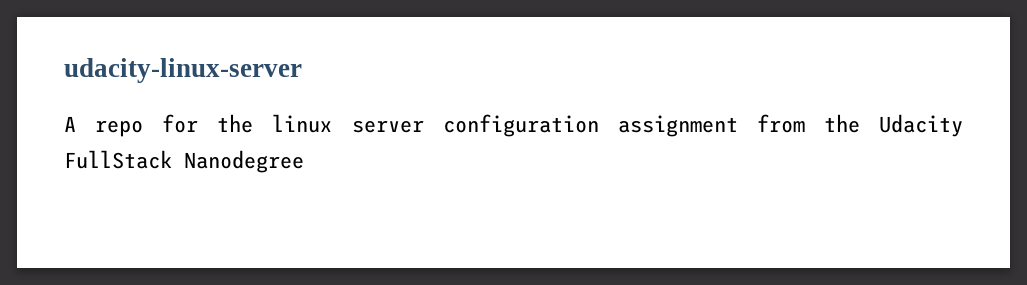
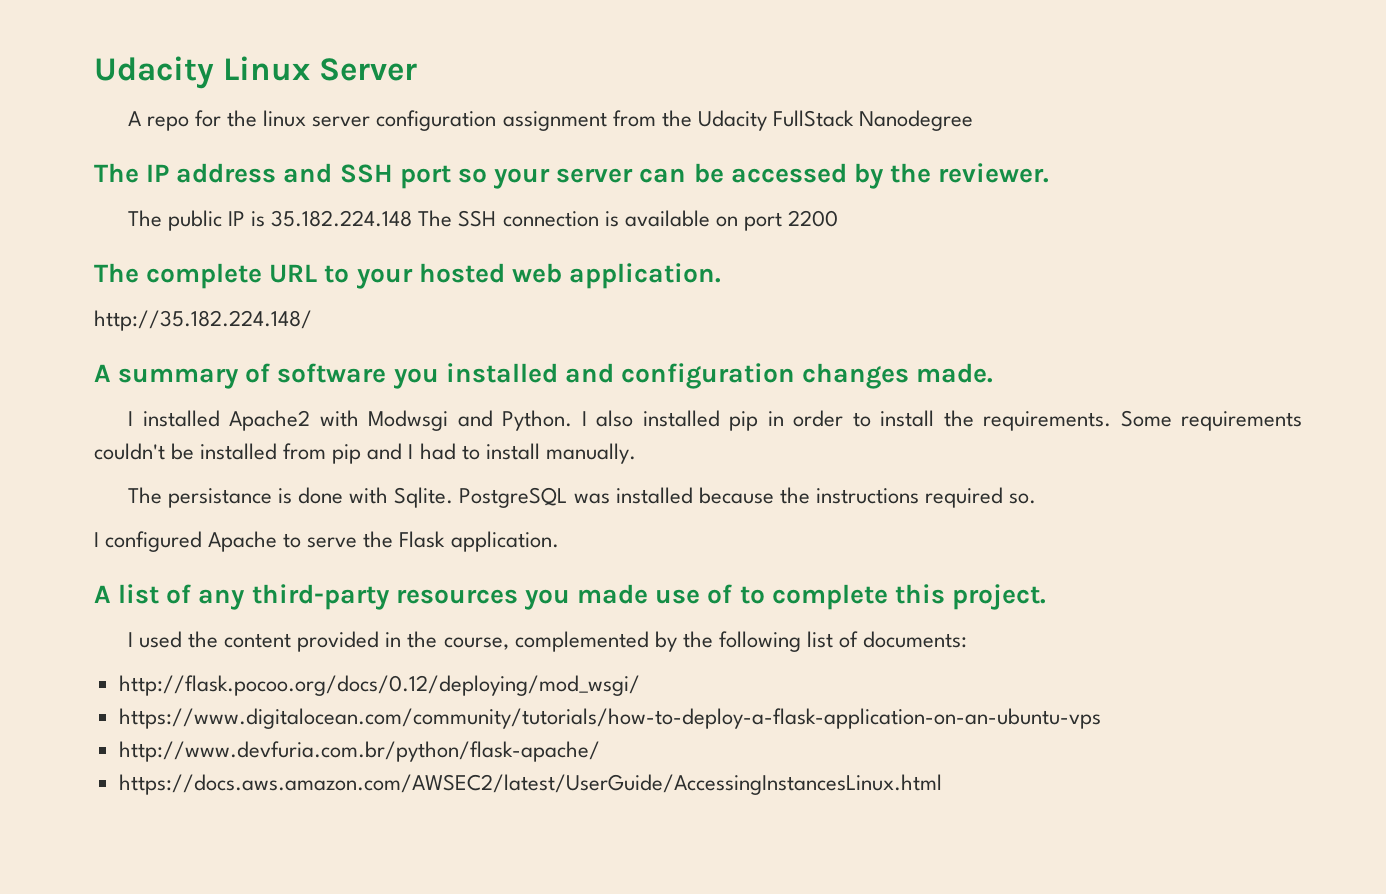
- udacity-linux-server
+ Udacity Linux Server
+ The IP address and SSH port so your server can be accessed by the reviewer.
+ The public IP is 35.182.224.148 The SSH connection is available on port 2200
+ The complete URL to your hosted web application.
+ http://35.182.224.148/
+ A summary of software you installed and configuration changes made.
+ I installed Apache2 with Modwsgi and Python. I also installed pip in order to install the requirements. Some requirements couldn't be installed from pip and I had to install manually.
+ The persistance is done with Sqlite. PostgreSQL was installed because the instructions required so.
+ I configured Apache to serve the Flask application.
+ A list of any third-party resources you made use of to complete this project.
+ I used the content provided in the course, complemented by the following list of documents:
+ http://flask.pocoo.org/docs/0.12/deploying/mod_wsgi/
+ https://www.digitalocean.com/community/tutorials/how-to-deploy-a-flask-application-on-an-ubuntu-vps
+ http://www.devfuria.com.br/python/flask-apache/
+ https://docs.aws.amazon.com/AWSEC2/latest/UserGuide/AccessingInstancesLinux.html

